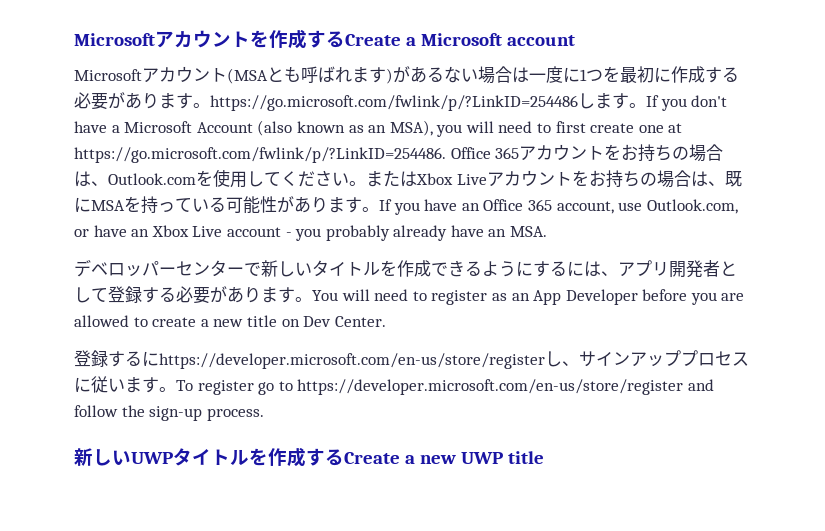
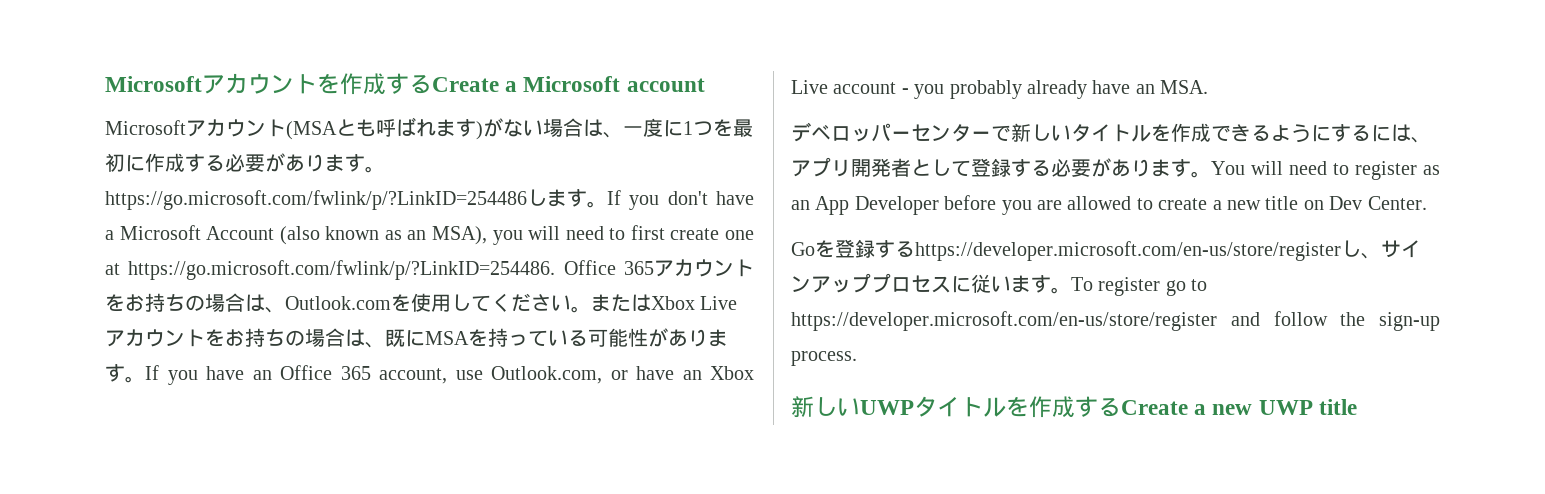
- Microsoftアカウント(MSAとも呼ばれます)があるない場合は一度に1つを最初に作成する必要があります。https://go.microsoft.com/fwlink/p/?LinkID=254486します。
+ Microsoftアカウント(MSAとも呼ばれます)がない場合は、一度に1つを最初に作成する必要があります。https://go.microsoft.com/fwlink/p/?LinkID=254486します。
- 登録するにhttps://developer.microsoft.com/en-us/store/registerし、サインアッププロセスに従います。
+ Goを登録するhttps://developer.microsoft.com/en-us/store/registerし、サインアッププロセスに従います。

